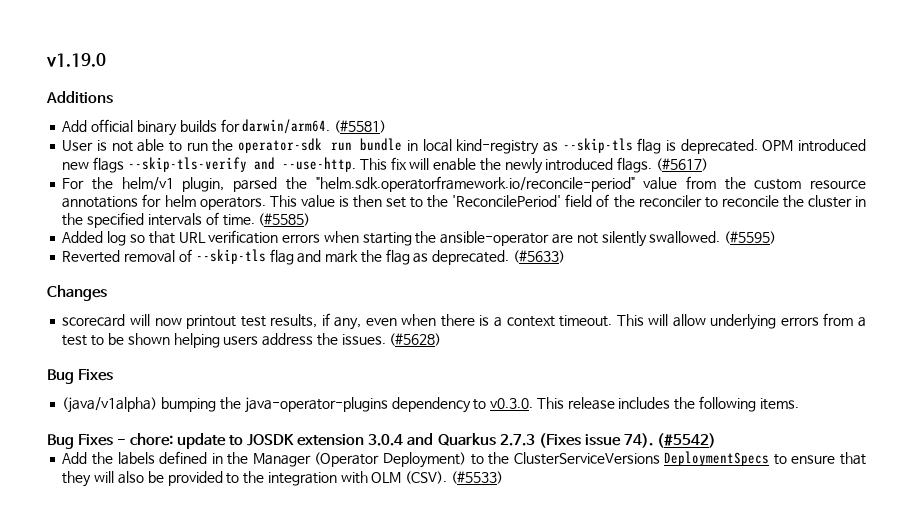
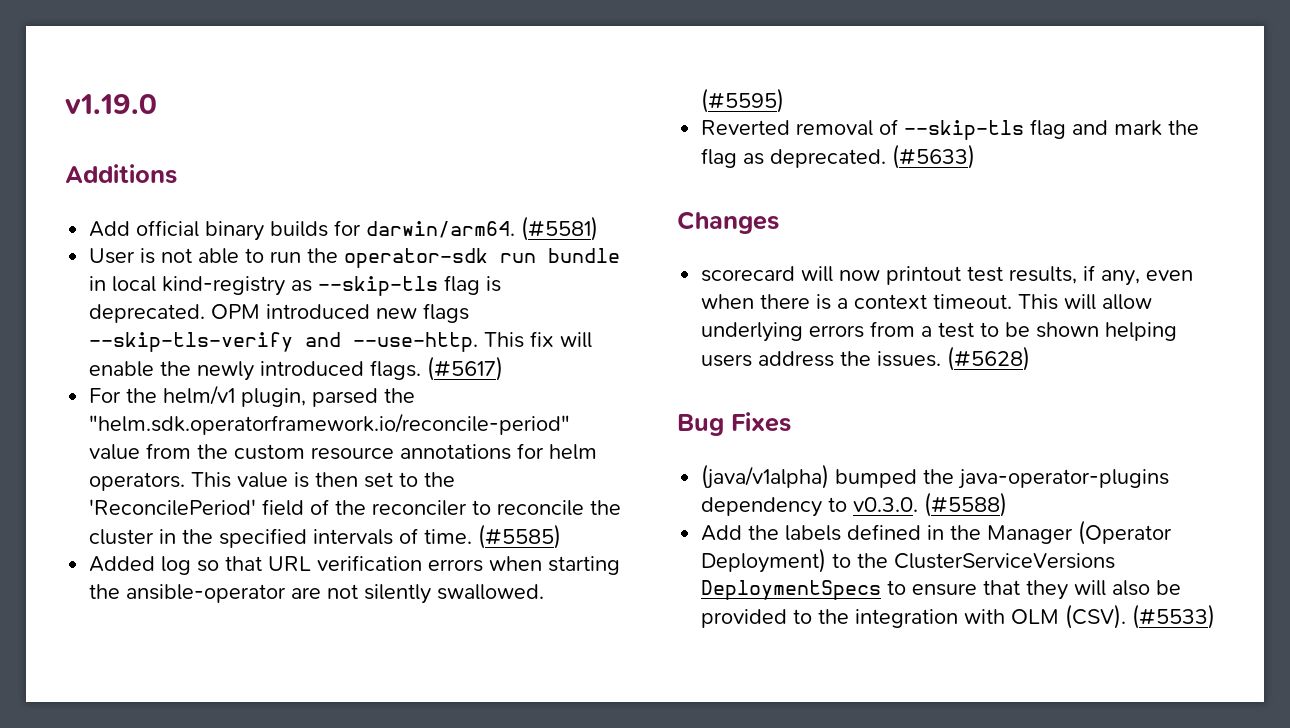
- (java/v1alpha) bumping the java-operator-plugins dependency to v0.3.0. This release includes the following items.
- Bug Fixes - chore: update to JOSDK extension 3.0.4 and Quarkus 2.7.3 (Fixes issue 74). (#5542)
+ (java/v1alpha) bumped the java-operator-plugins dependency to v0.3.0. (#5588)

